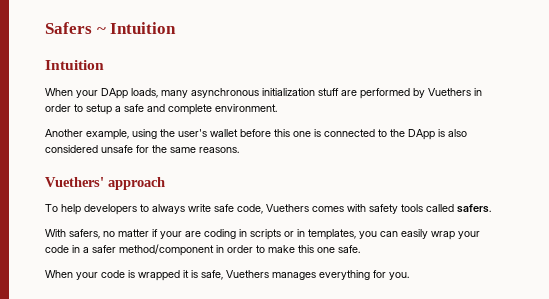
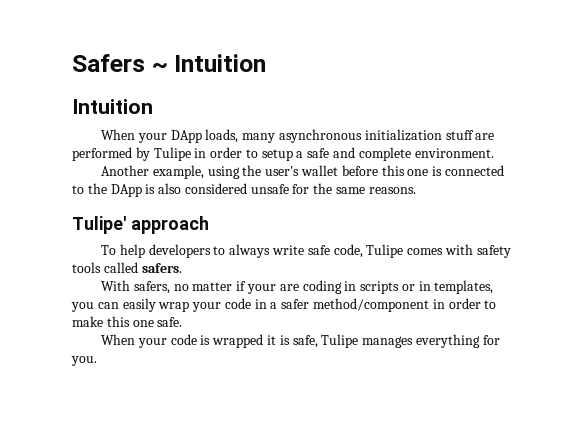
- When your DApp loads, many asynchronous initialization stuff are performed by Vuethers in order to setup a safe and complete environment.
+ When your DApp loads, many asynchronous initialization stuff are performed by Tulipe in order to setup a safe and complete environment.
- Vuethers' approach
+ Tulipe' approach
- To help developers to always write safe code, Vuethers comes with safety tools called safers.
+ To help developers to always write safe code, Tulipe comes with safety tools called safers.
- When your code is wrapped it is safe, Vuethers manages everything for you.
+ When your code is wrapped it is safe, Tulipe manages everything for you.

